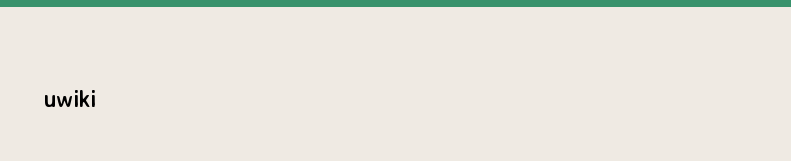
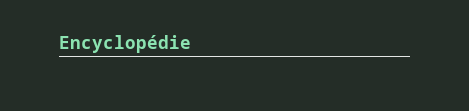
- uwiki
+ Encyclopédie

